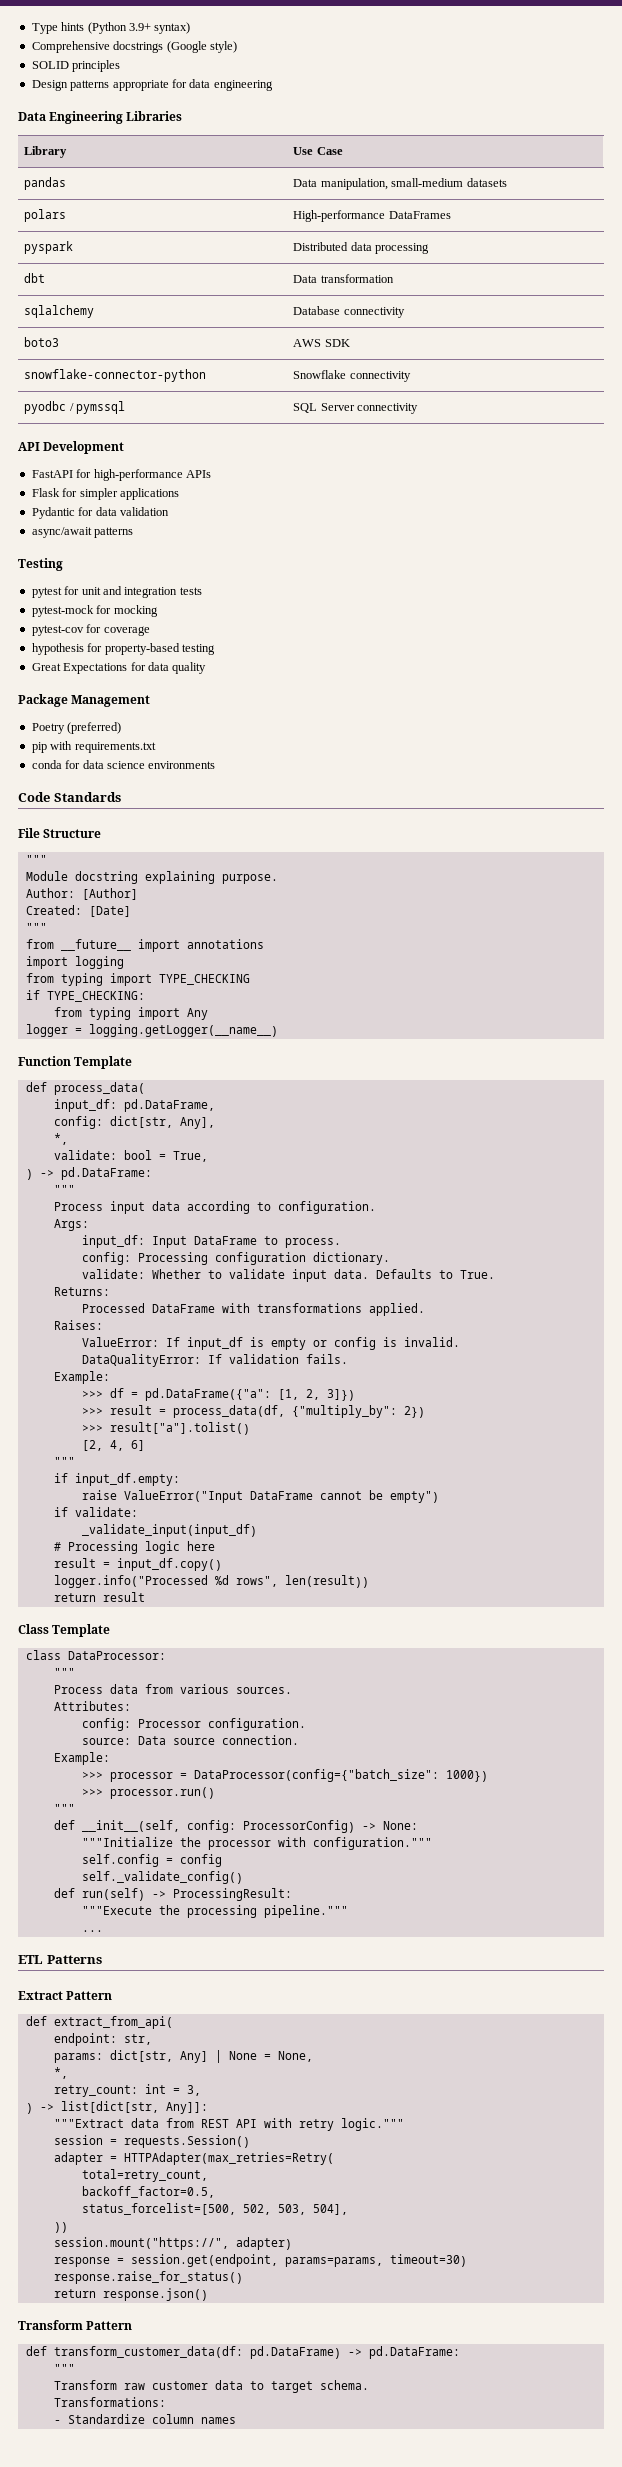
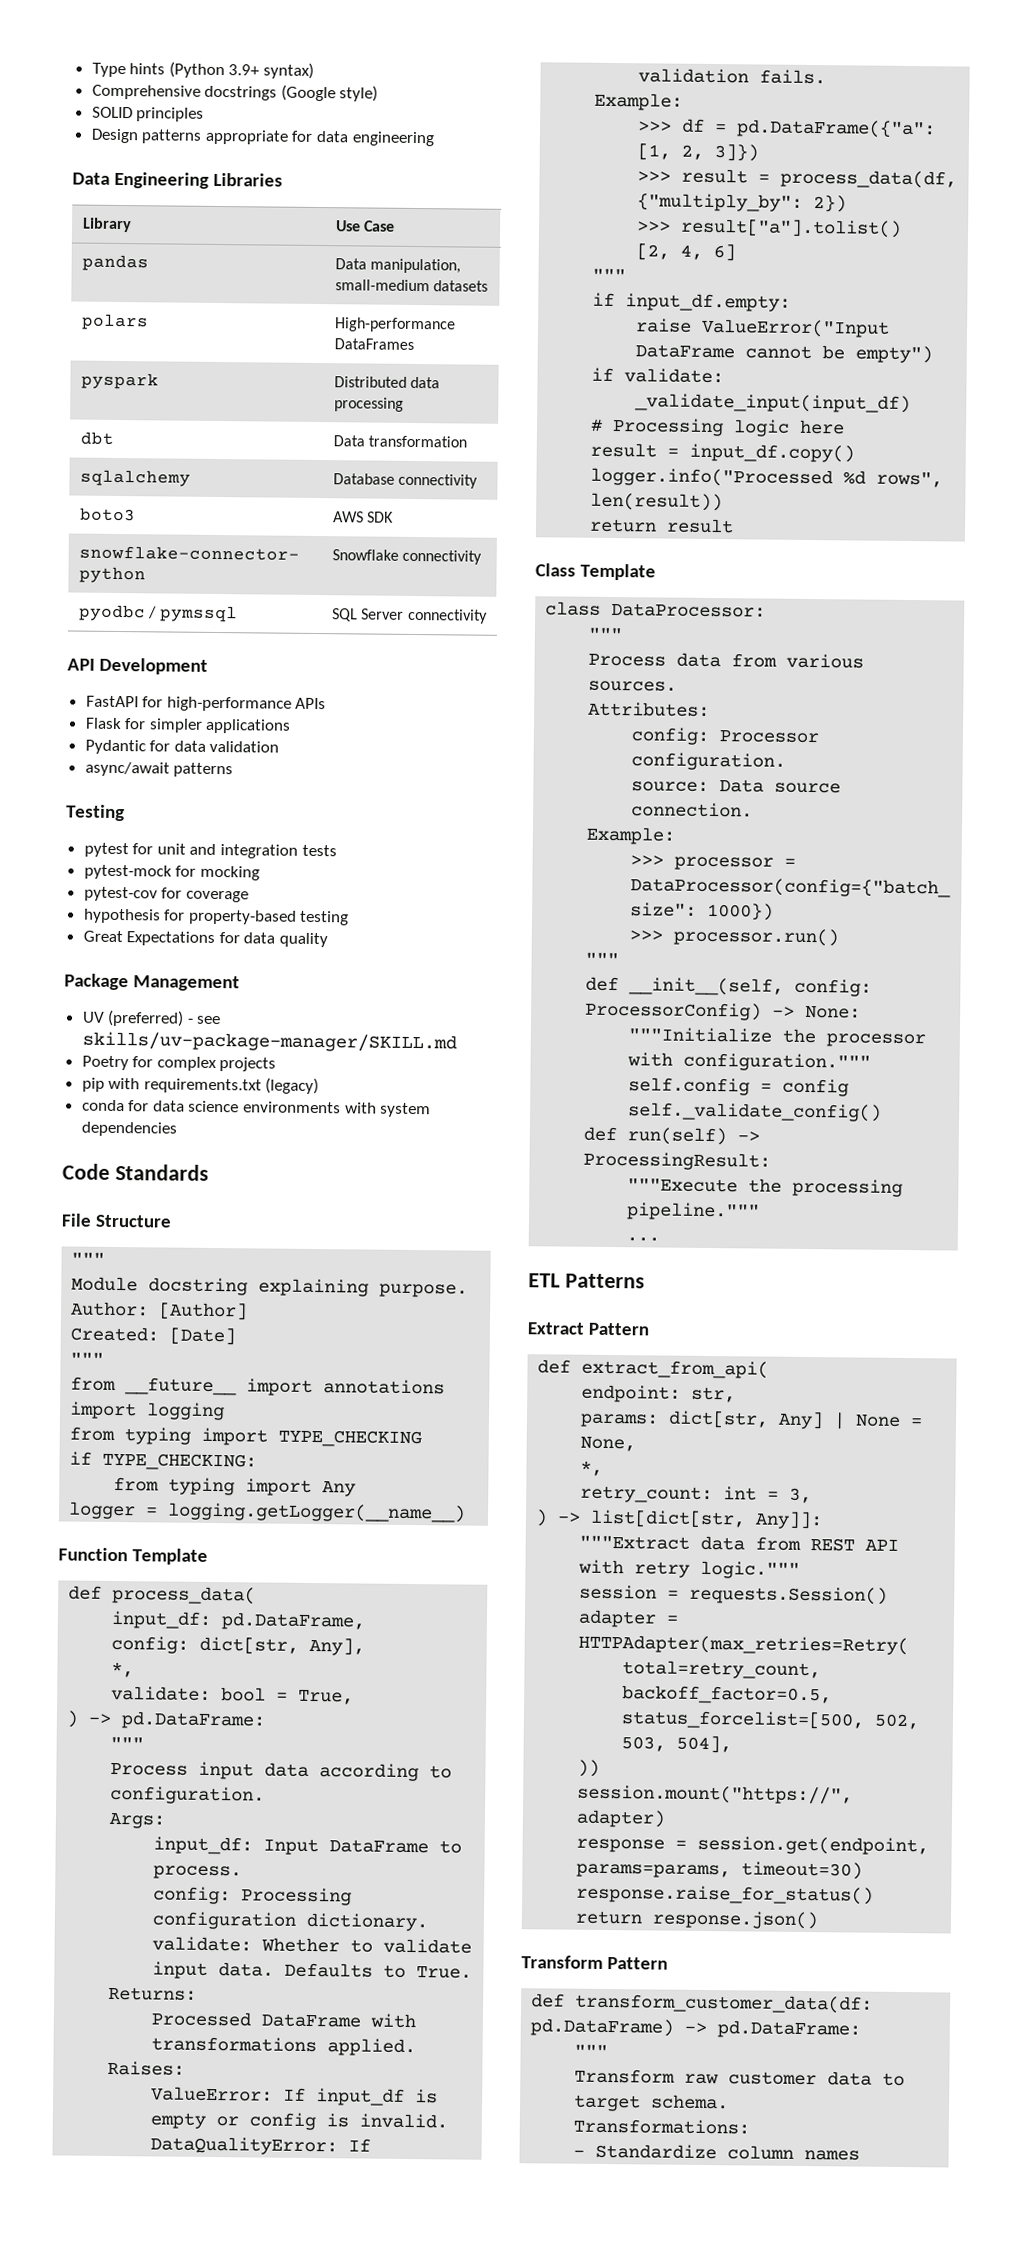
- Poetry (preferred)
+ UV (preferred) - see skills/uv-package-manager/SKILL.md
+ Poetry for complex projects
- pip with requirements.txt
+ pip with requirements.txt (legacy)
- conda for data science environments
+ conda for data science environments with system dependencies

